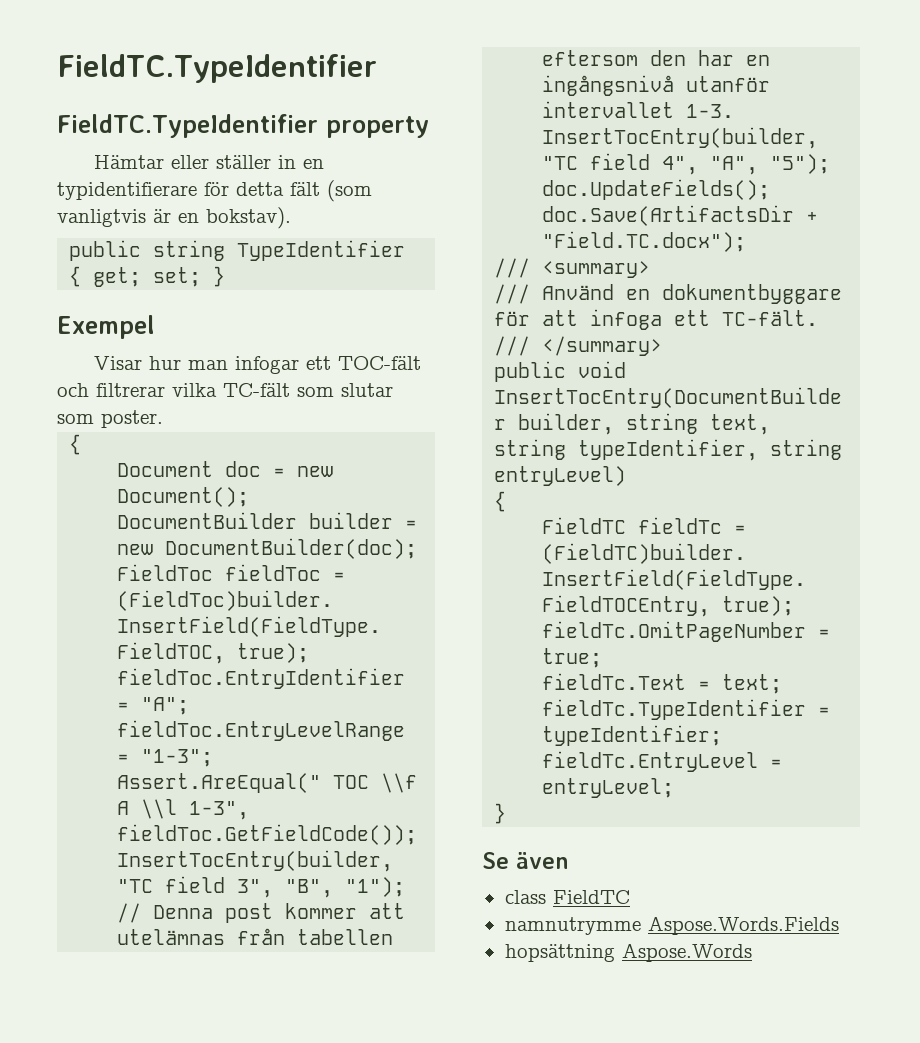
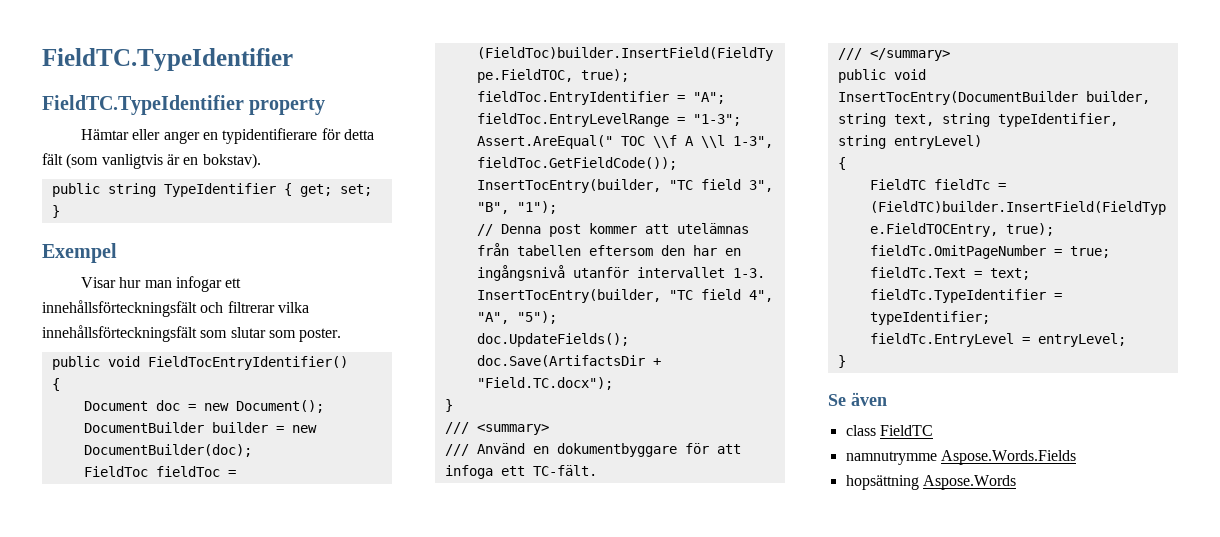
- Hämtar eller ställer in en typidentifierare för detta fält (som vanligtvis är en bokstav).
+ Hämtar eller anger en typidentifierare för detta fält (som vanligtvis är en bokstav).
- Visar hur man infogar ett TOC-fält och filtrerar vilka TC-fält som slutar som poster.
+ Visar hur man infogar ett innehållsförteckningsfält och filtrerar vilka innehållsförteckningsfält som slutar som poster.
+ public void FieldTocEntryIdentifier()
  doc.Save(ArtifactsDir + "Field.TC.docx");
+ }

